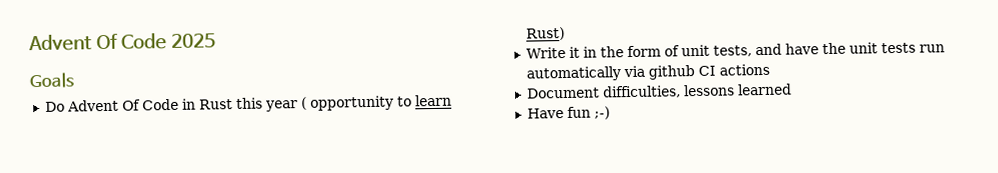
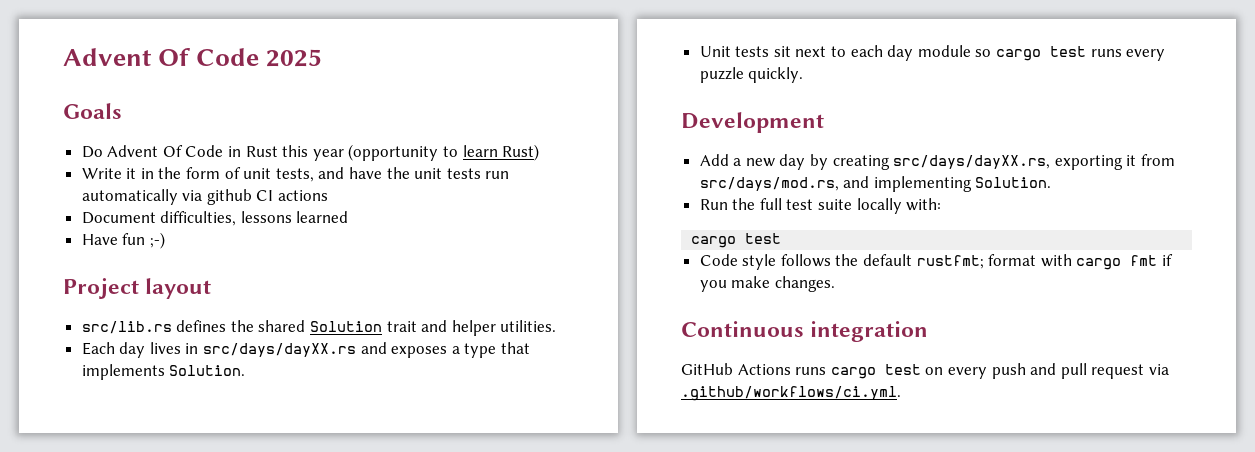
- Do Advent Of Code in Rust this year ( opportunity to learn Rust)
+ Do Advent Of Code in Rust this year (opportunity to learn Rust)
+ Project layout
+ src/lib.rs defines the shared Solution trait and helper utilities.
+ Each day lives in src/days/dayXX.rs and exposes a type that implements Solution.
+ Unit tests sit next to each day module so cargo test runs every puzzle quickly.
+ Development
+ Add a new day by creating src/days/dayXX.rs, exporting it from src/days/mod.rs, and implementing Solution.
+ Run the full test suite locally with:
+ cargo test
+ Code style follows the default rustfmt; format with cargo fmt if you make changes.
+ Continuous integration
+ GitHub Actions runs cargo test on every push and pull request via .github/workflows/ci.yml.

